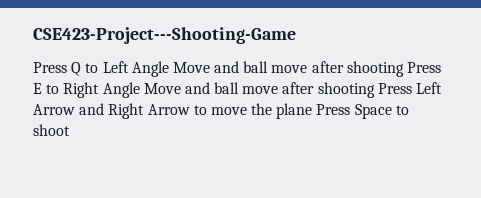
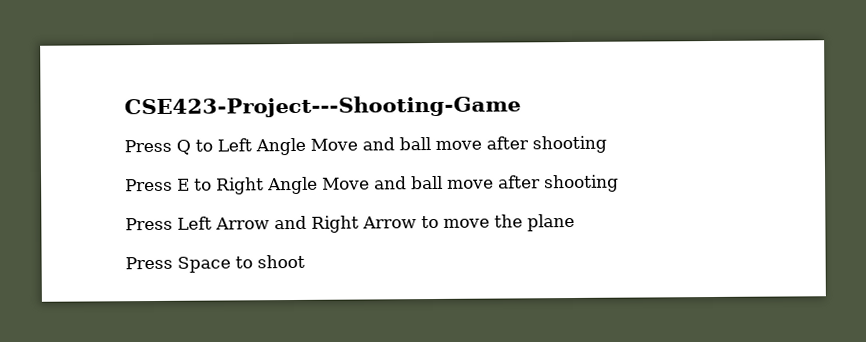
- Press Q to Left Angle Move and ball move after shooting Press E to Right Angle Move and ball move after shooting Press Left Arrow and Right Arrow to move the plane Press Space to shoot
+ Press Q to Left Angle Move and ball move after shooting
+ Press E to Right Angle Move and ball move after shooting
+ Press Left Arrow and Right Arrow to move the plane
+ Press Space to shoot

